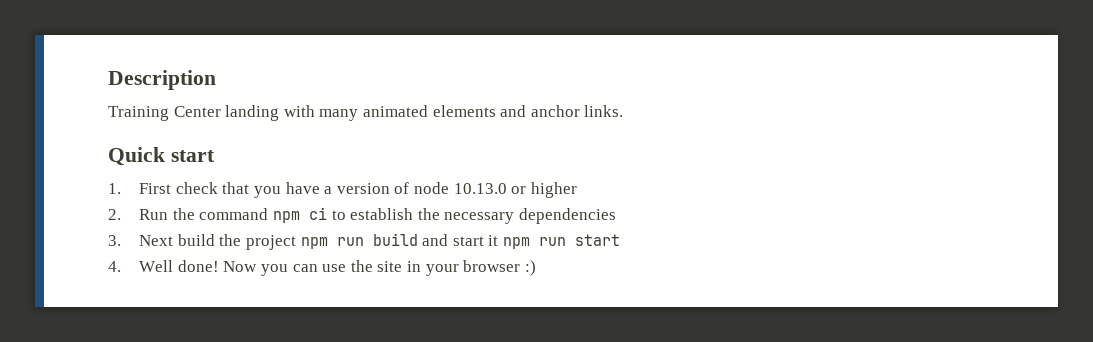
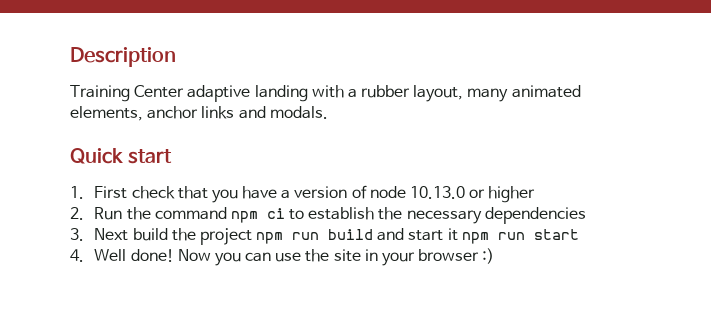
- Training Center landing with many animated elements and anchor links.
+ Training Center adaptive landing with a rubber layout, many animated elements, anchor links and modals.

